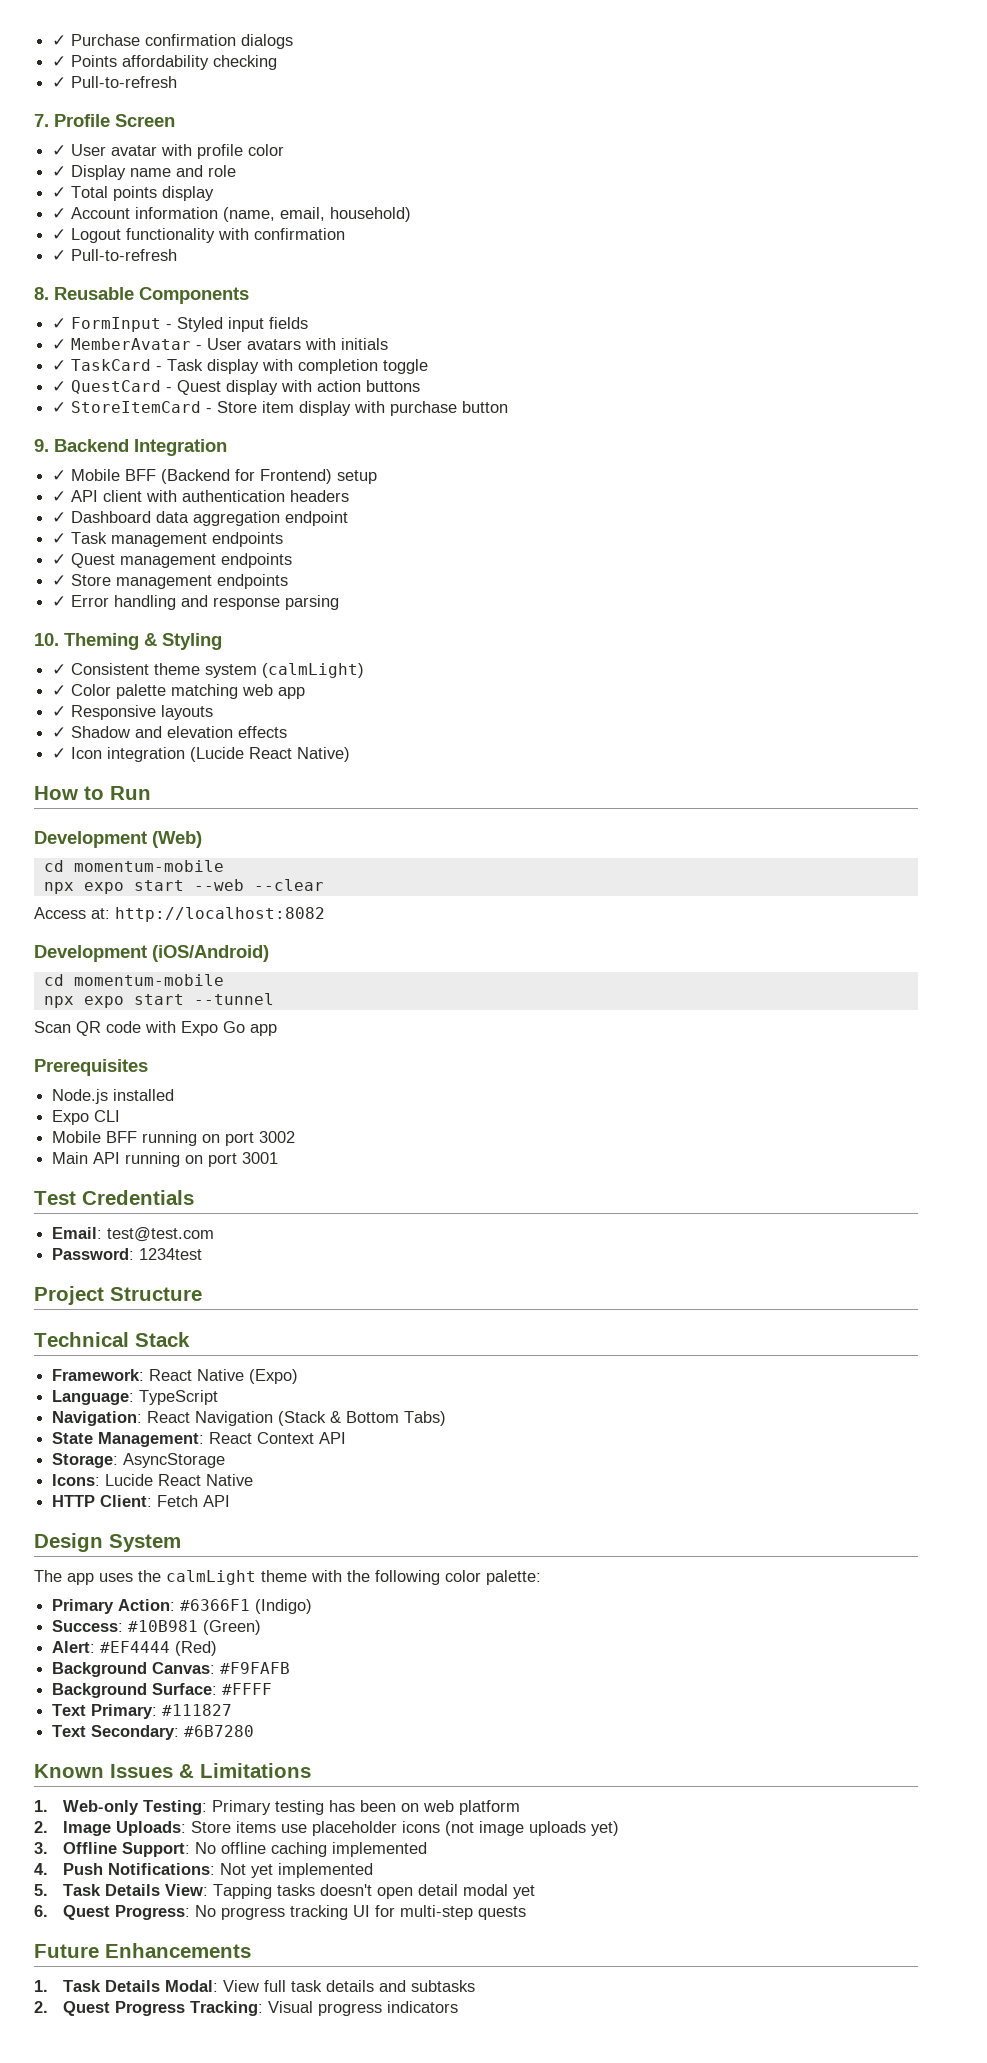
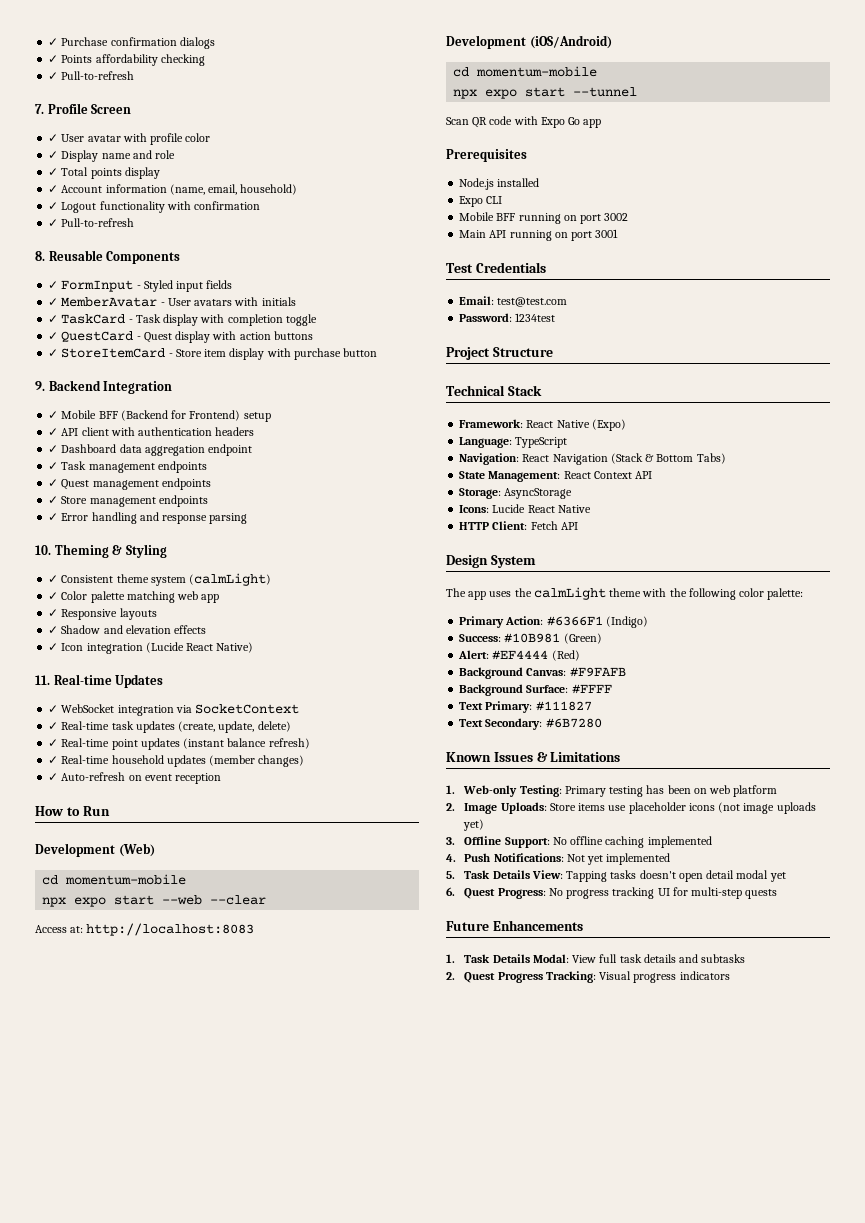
+ 11. Real-time Updates
+ ✓ WebSocket integration via SocketContext
+ ✓ Real-time task updates (create, update, delete)
+ ✓ Real-time point updates (instant balance refresh)
+ ✓ Real-time household updates (member changes)
+ ✓ Auto-refresh on event reception
- Access at: http://localhost:8082
+ Access at: http://localhost:8083

